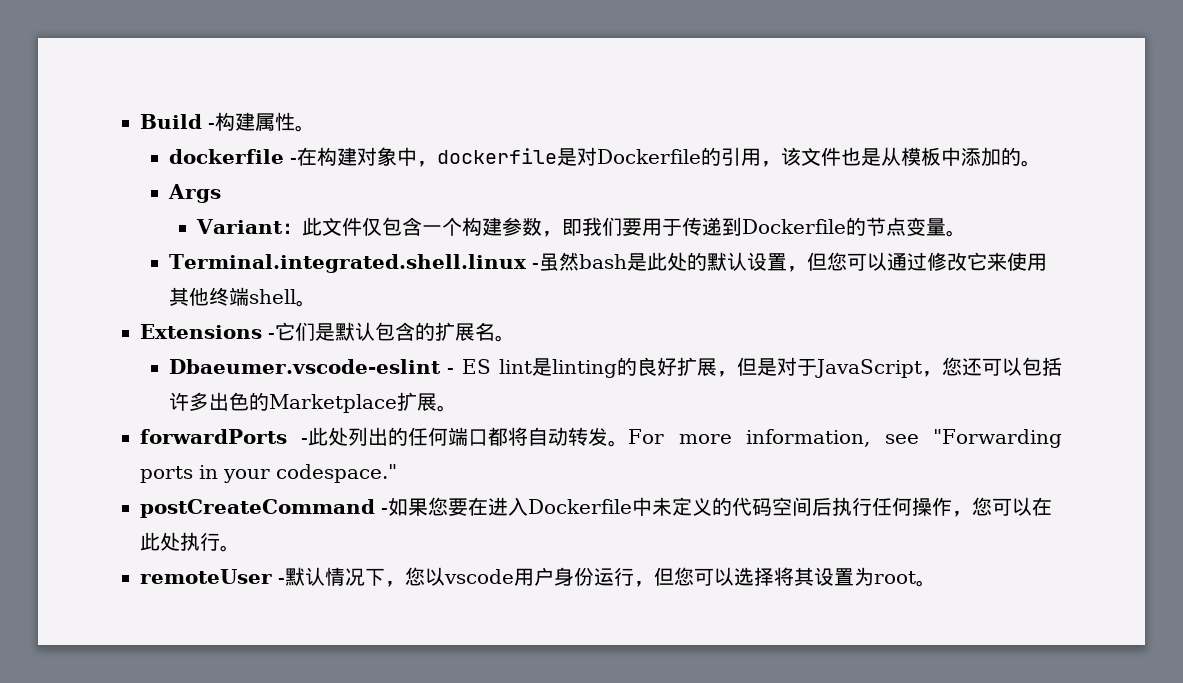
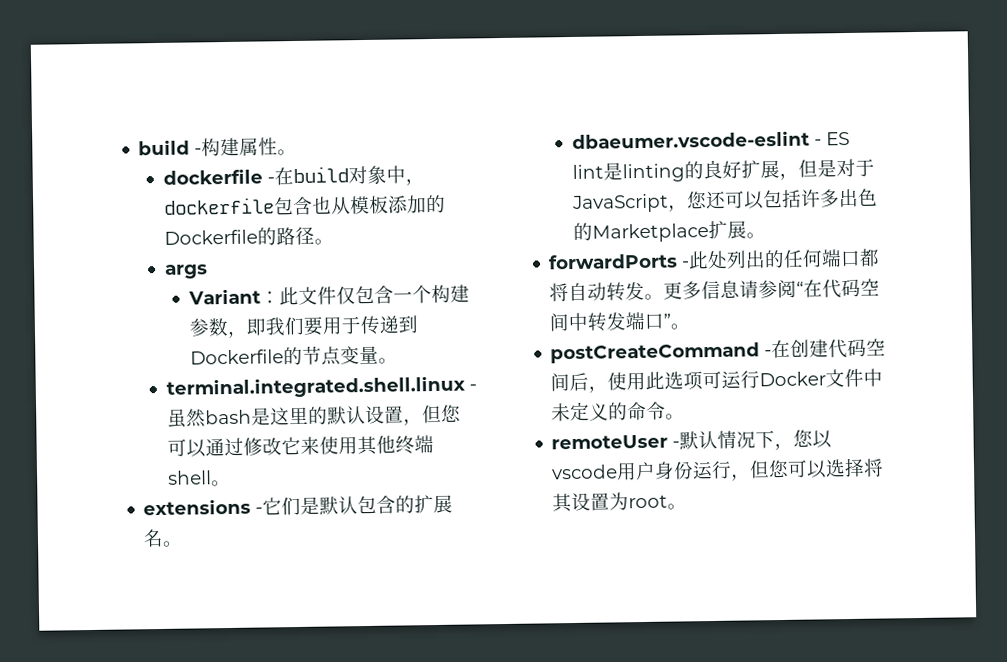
- Build -构建属性。
+ build -构建属性。
- dockerfile -在构建对象中，dockerfile是对Dockerfile的引用，该文件也是从模板中添加的。
- Args
+ dockerfile -在build对象中，dockerfile包含也从模板添加的Dockerfile的路径。
+ args
- Terminal.integrated.shell.linux -虽然bash是此处的默认设置，但您可以通过修改它来使用其他终端shell。
+ terminal.integrated.shell.linux -虽然bash是这里的默认设置，但您可以通过修改它来使用其他终端shell。
- Extensions -它们是默认包含的扩展名。
+ extensions -它们是默认包含的扩展名。
- Dbaeumer.vscode-eslint - ES lint是linting的良好扩展，但是对于JavaScript，您还可以包括许多出色的Marketplace扩展。
+ dbaeumer.vscode-eslint - ES lint是linting的良好扩展，但是对于JavaScript，您还可以包括许多出色的Marketplace扩展。
- For more information, see "Forwarding ports in your codespace."
- postCreateCommand -如果您要在进入Dockerfile中未定义的代码空间后执行任何操作，您可以在此处执行。
+ 更多信息请参阅“在代码空间中转发端口”。
+ postCreateCommand -在创建代码空间后，使用此选项可运行Docker文件中未定义的命令。

